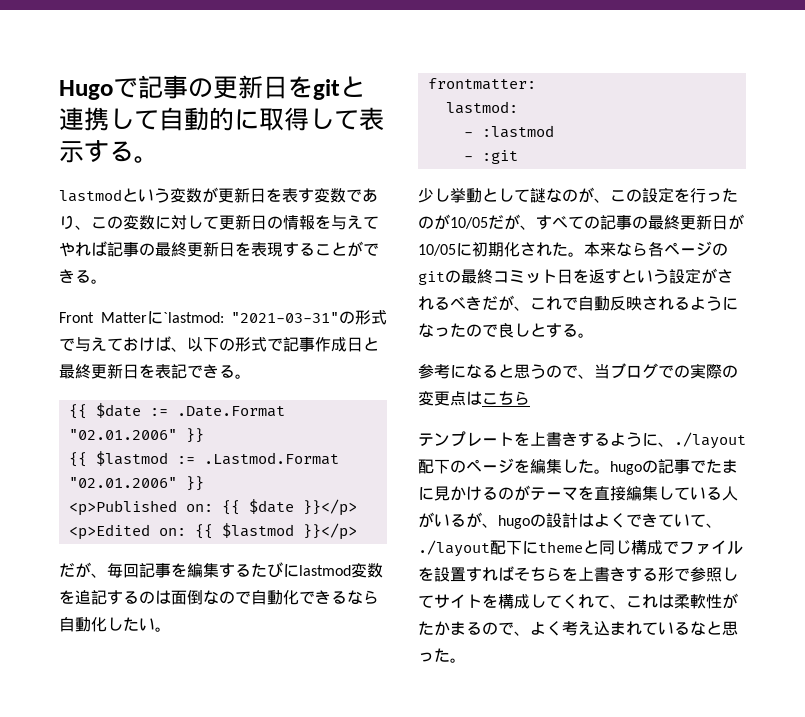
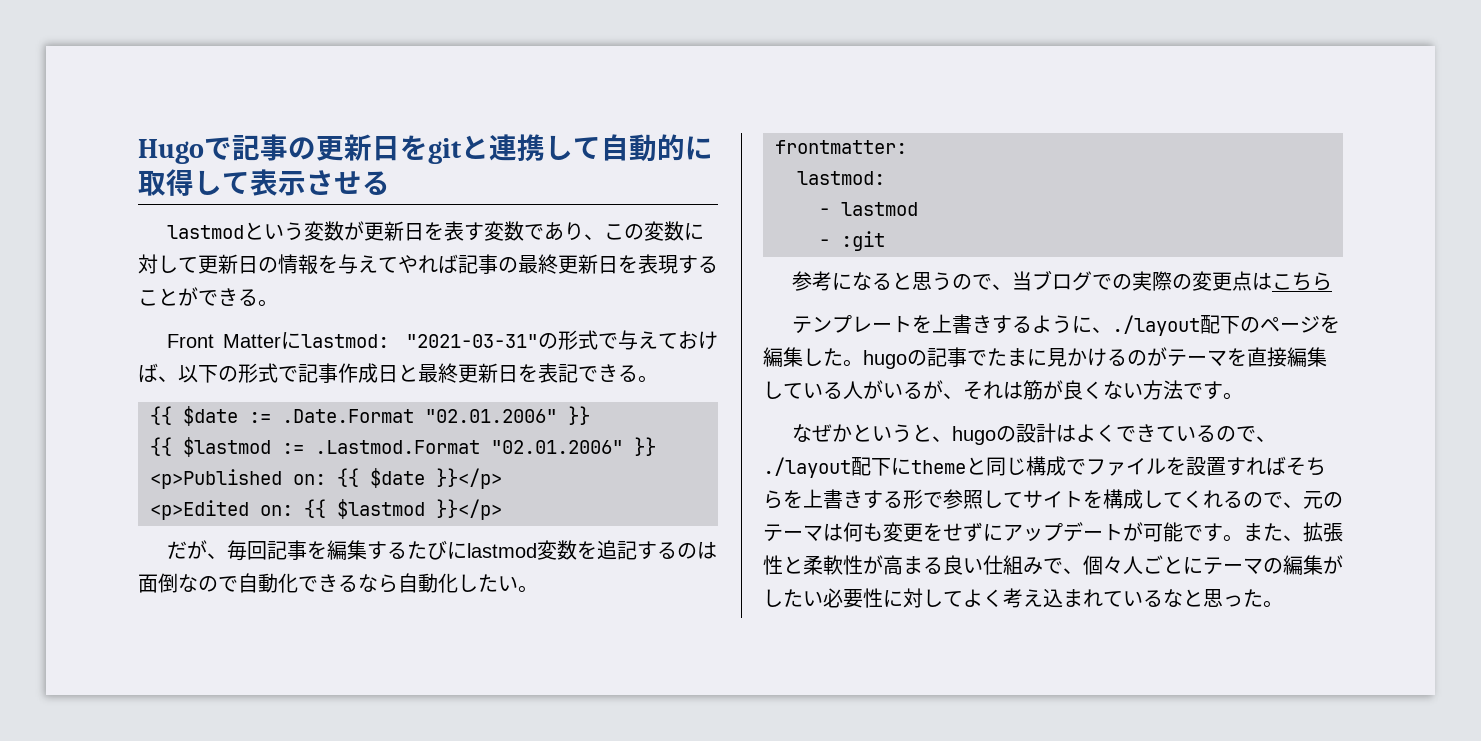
- Hugoで記事の更新日をgitと連携して自動的に取得して表示する。
+ Hugoで記事の更新日をgitと連携して自動的に取得して表示させる
- Front Matterに`lastmod: "2021-03-31"の形式で与えておけば、以下の形式で記事作成日と最終更新日を表記できる。
+ Front Matterにlastmod: "2021-03-31"の形式で与えておけば、以下の形式で記事作成日と最終更新日を表記できる。
- - :lastmod
+ - lastmod
- 少し挙動として謎なのが、この設定を行ったのが10/05だが、すべての記事の最終更新日が10/05に初期化された。本来なら各ページのgitの最終コミット日を返すという設定がされるべきだが、これで自動反映されるようになったので良しとする。
- テンプレートを上書きするように、./layout配下のページを編集した。hugoの記事でたまに見かけるのがテーマを直接編集している人がいるが、hugoの設計はよくできていて、./layout配下にthemeと同じ構成でファイルを設置すればそちらを上書きする形で参照してサイトを構成してくれて、これは柔軟性がたかまるので、よく考え込まれているなと思った。
+ テンプレートを上書きするように、./layout配下のページを編集した。hugoの記事でたまに見かけるのがテーマを直接編集している人がいるが、それは筋が良くない方法です。
+ なぜかというと、hugoの設計はよくできているので、./layout配下にthemeと同じ構成でファイルを設置すればそちらを上書きする形で参照してサイトを構成してくれるので、元のテーマは何も変更をせずにアップデートが可能です。また、拡張性と柔軟性が高まる良い仕組みで、個々人ごとにテーマの編集がしたい必要性に対してよく考え込まれているなと思った。

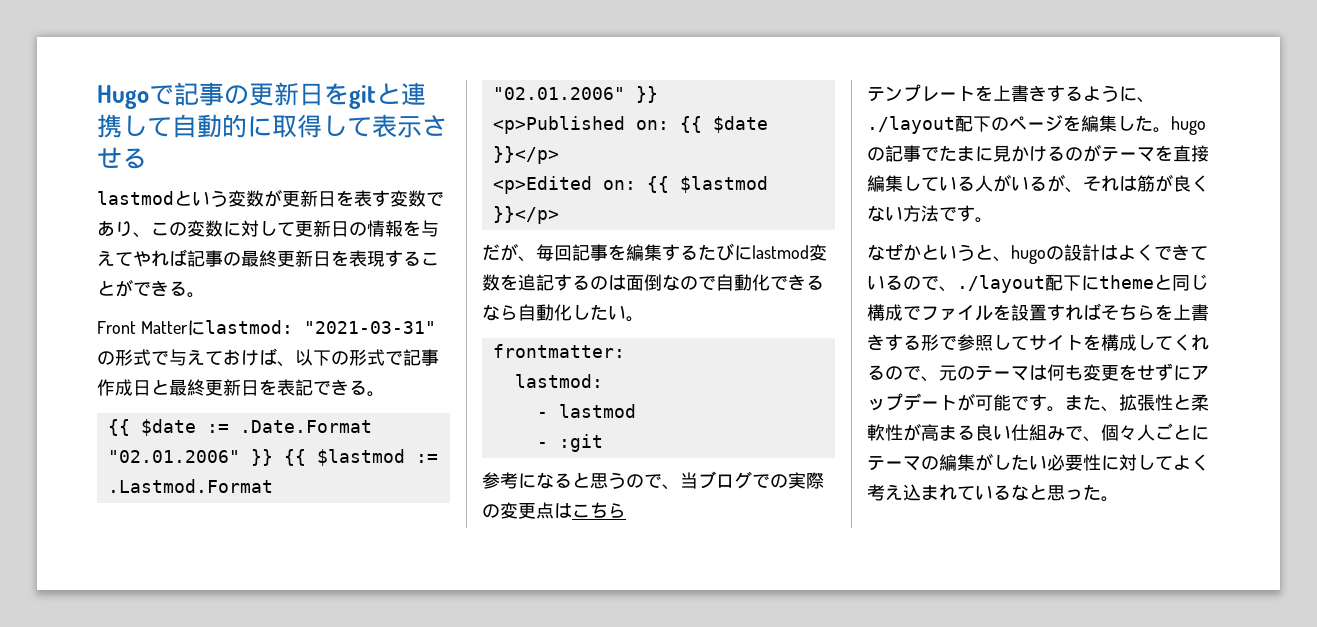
- {{ $date := .Date.Format "02.01.2006" }}
- {{ $lastmod := .Lastmod.Format "02.01.2006" }}
+ {{ $date := .Date.Format "02.01.2006" }} {{ $lastmod := .Lastmod.Format
+ "02.01.2006" }}

